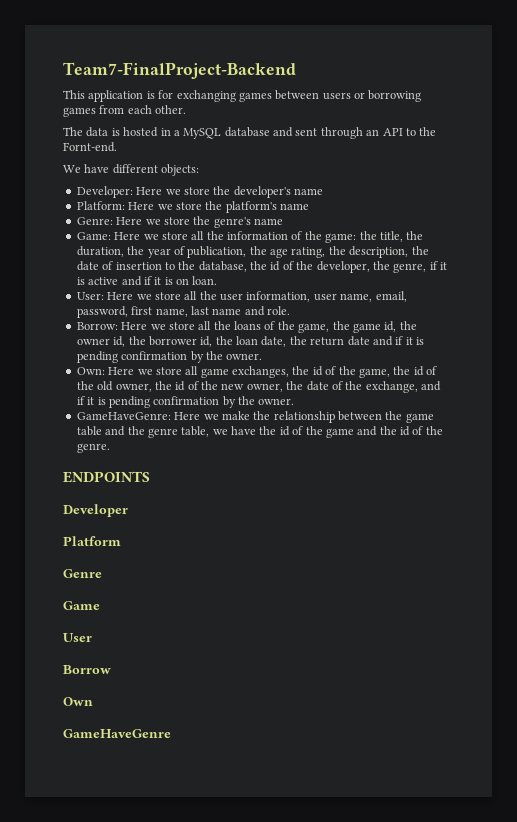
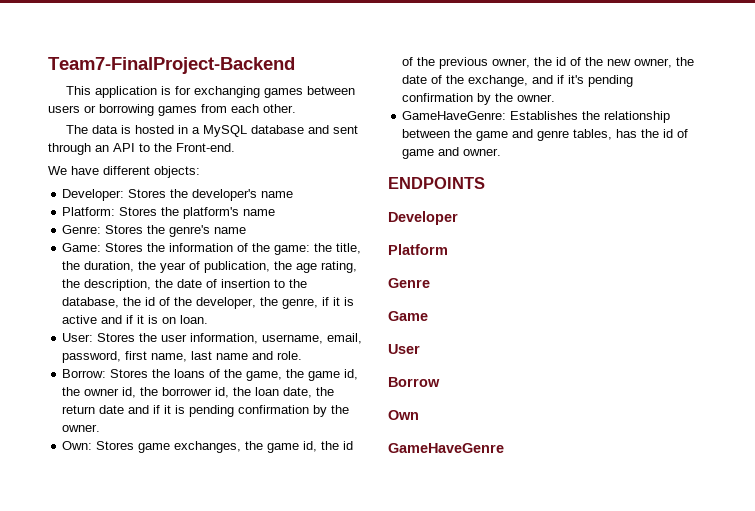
- The data is hosted in a MySQL database and sent through an API to the Fornt-end.
+ The data is hosted in a MySQL database and sent through an API to the Front-end.
- Developer: Here we store the developer's name
+ Developer: Stores the developer's name
- Platform: Here we store the platform's name
+ Platform: Stores the platform's name
- Genre: Here we store the genre's name
+ Genre: Stores the genre's name
- Game: Here we store all the information of the game: the title, the duration, the year of publication, the age rating, the description, the date of insertion to the database, the id of the developer, the genre, if it is active and if it is on loan.
+ Game: Stores the information of the game: the title, the duration, the year of publication, the age rating, the description, the date of insertion to the database, the id of the developer, the genre, if it is active and if it is on loan.
- User: Here we store all the user information, user name, email, password, first name, last name and role.
+ User: Stores the user information, username, email, password, first name, last name and role.
- Borrow: Here we store all the loans of the game, the game id, the owner id, the borrower id, the loan date, the return date and if it is pending confirmation by the owner.
+ Borrow: Stores the loans of the game, the game id, the owner id, the borrower id, the loan date, the return date and if it is pending confirmation by the owner.
- Own: Here we store all game exchanges, the id of the game, the id of the old owner, the id of the new owner, the date of the exchange, and if it is pending confirmation by the owner.
+ Own: Stores game exchanges, the game id, the id of the previous owner, the id of the new owner, the date of the exchange, and if it's pending confirmation by the owner.
- GameHaveGenre: Here we make the relationship between the game table and the genre table, we have the id of the game and the id of the genre.
+ GameHaveGenre: Establishes the relationship between the game and genre tables, has the id of game and owner.

